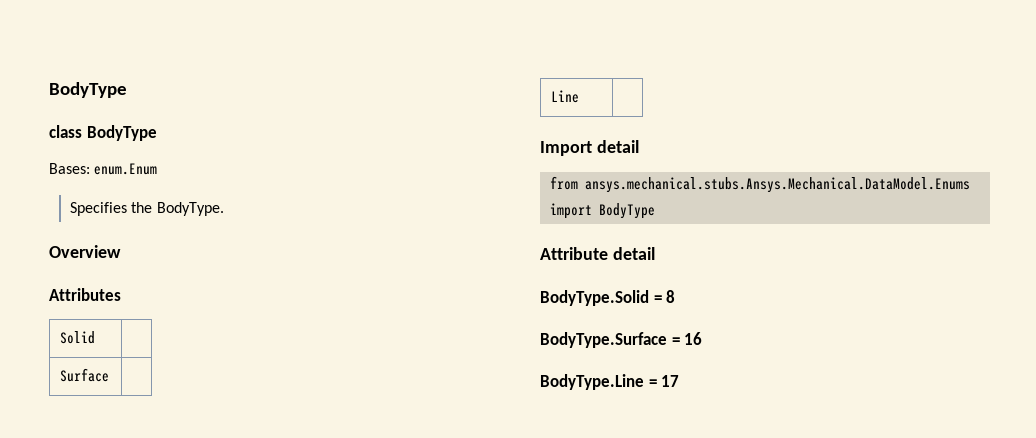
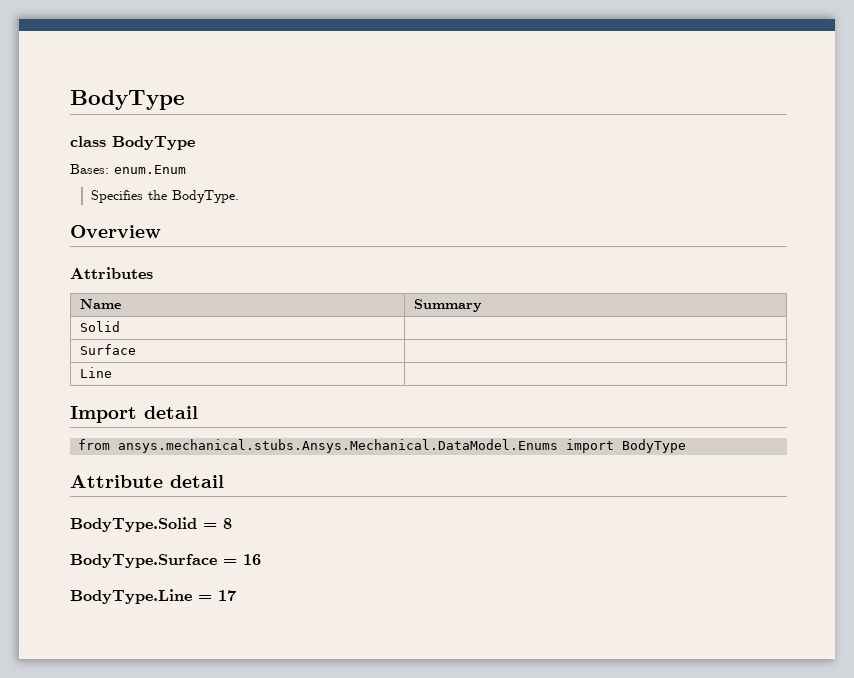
+ Name | Summary

